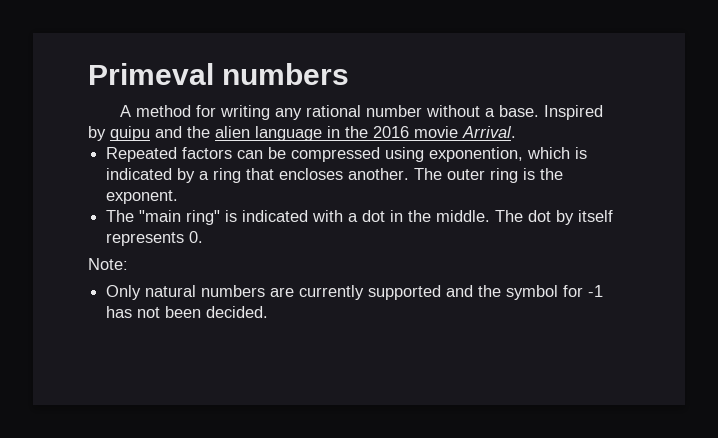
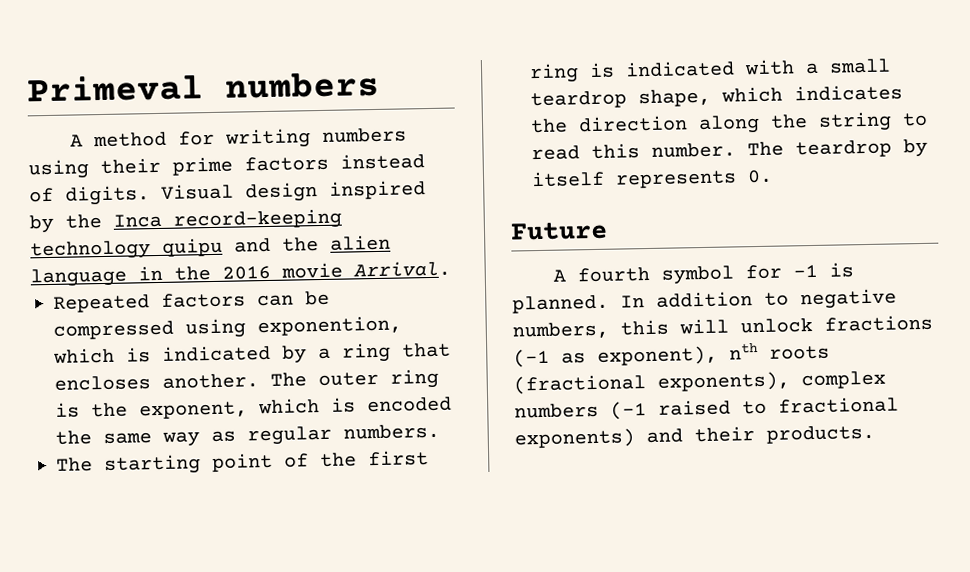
- A method for writing any rational number without a base. Inspired by quipu and the alien language in the 2016 movie Arrival.
+ A method for writing numbers using their prime factors instead of digits. Visual design inspired by the Inca record-keeping technology quipu and the alien language in the 2016 movie Arrival.
- The outer ring is the exponent.
- The "main ring" is indicated with a dot in the middle. The dot by itself represents 0.
- Note:
- Only natural numbers are currently supported and the symbol for -1 has not been decided.
+ The outer ring is the exponent, which is encoded the same way as regular numbers.
+ The starting point of the first ring is indicated with a small teardrop shape, which indicates the direction along the string to read this number. The teardrop by itself represents 0.
+ Future
+ A fourth symbol for -1 is planned. In addition to negative numbers, this will unlock fractions (-1 as exponent), nth roots (fractional exponents), complex numbers (-1 raised to fractional exponents) and their products.

